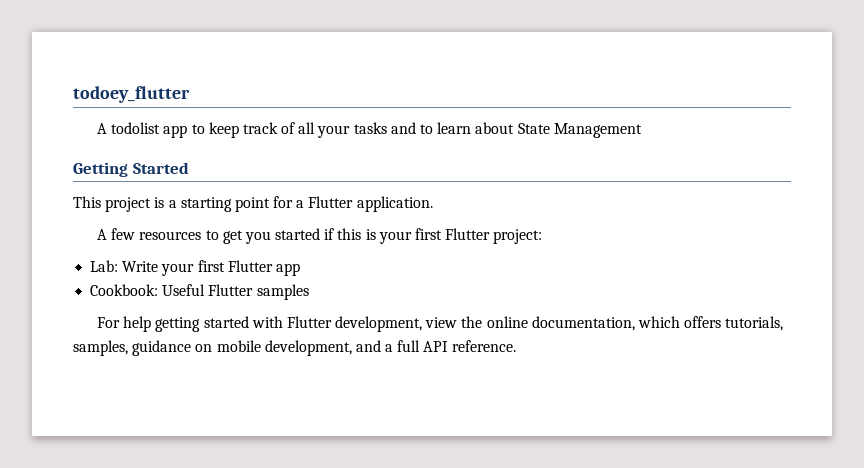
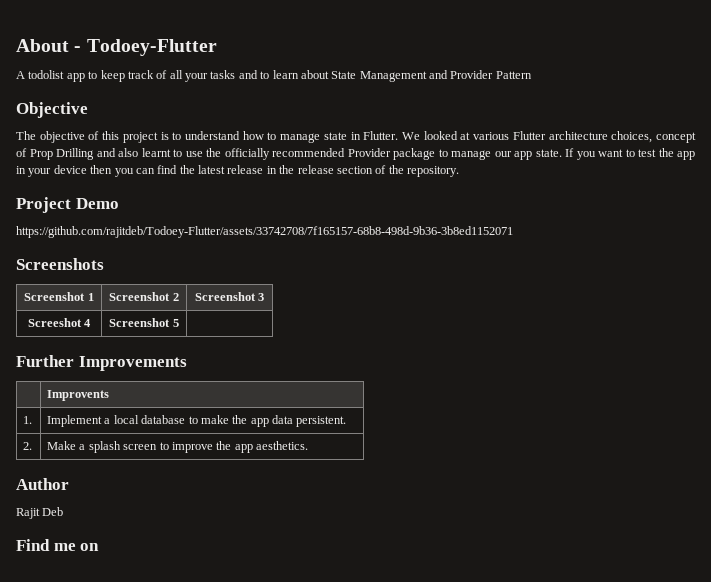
- todoey_flutter
+ About - Todoey-Flutter
- A todolist app to keep track of all your tasks and to learn about State Management
- Getting Started
- This project is a starting point for a Flutter application.
- A few resources to get you started if this is your first Flutter project:
- Lab: Write your first Flutter app
- Cookbook: Useful Flutter samples
- For help getting started with Flutter development, view the online documentation, which offers tutorials, samples, guidance on mobile development, and a full API reference.
+ A todolist app to keep track of all your tasks and to learn about State Management and Provider Pattern
+ Objective
+ The objective of this project is to understand how to manage state in Flutter. We looked at various Flutter architecture choices, concept of Prop Drilling and also learnt to use the officially recommended Provider package to manage our app state. If you want to test the app in your device then you can find the latest release in the release section of the repository.
+ Project Demo
+ https://github.com/rajitdeb/Todoey-Flutter/assets/33742708/7f165157-68b8-498d-9b36-3b8ed1152071
+ Screenshots
+ Screenshot 1 | Screenshot 2 | Screenshot 3
+ Screeshot 4 | Screenshot 5 |
+ Further Improvements
+ | Improvents
+ 1. | Implement a local database to make the app data persistent.
+ 2. | Make a splash screen to improve the app aesthetics.
+ Author
+ Rajit Deb
+ Find me on

